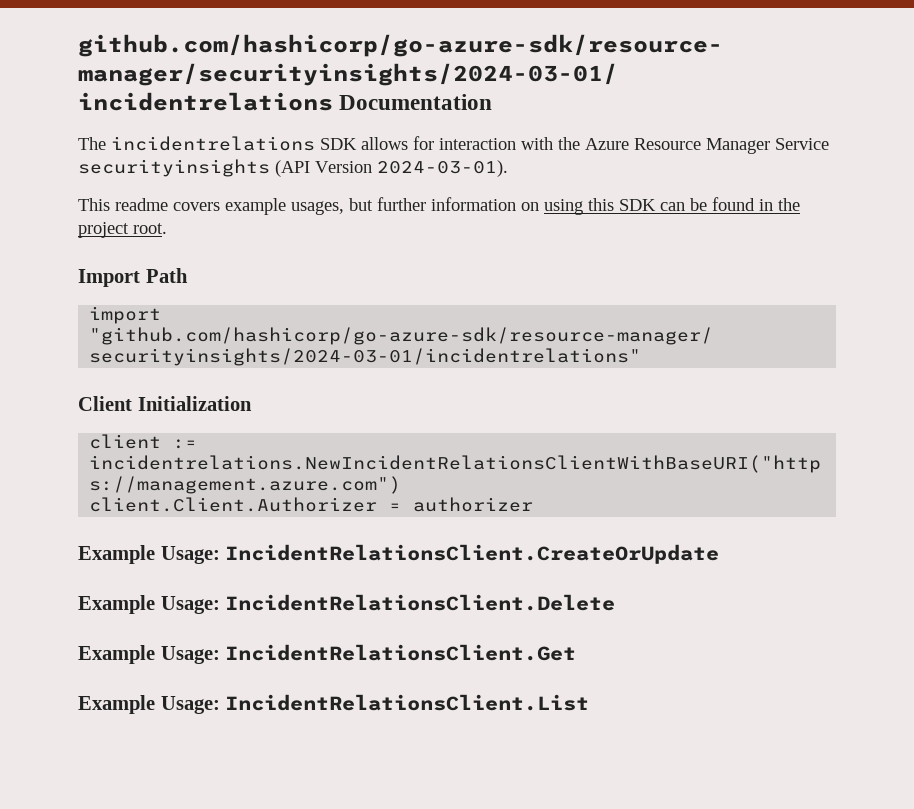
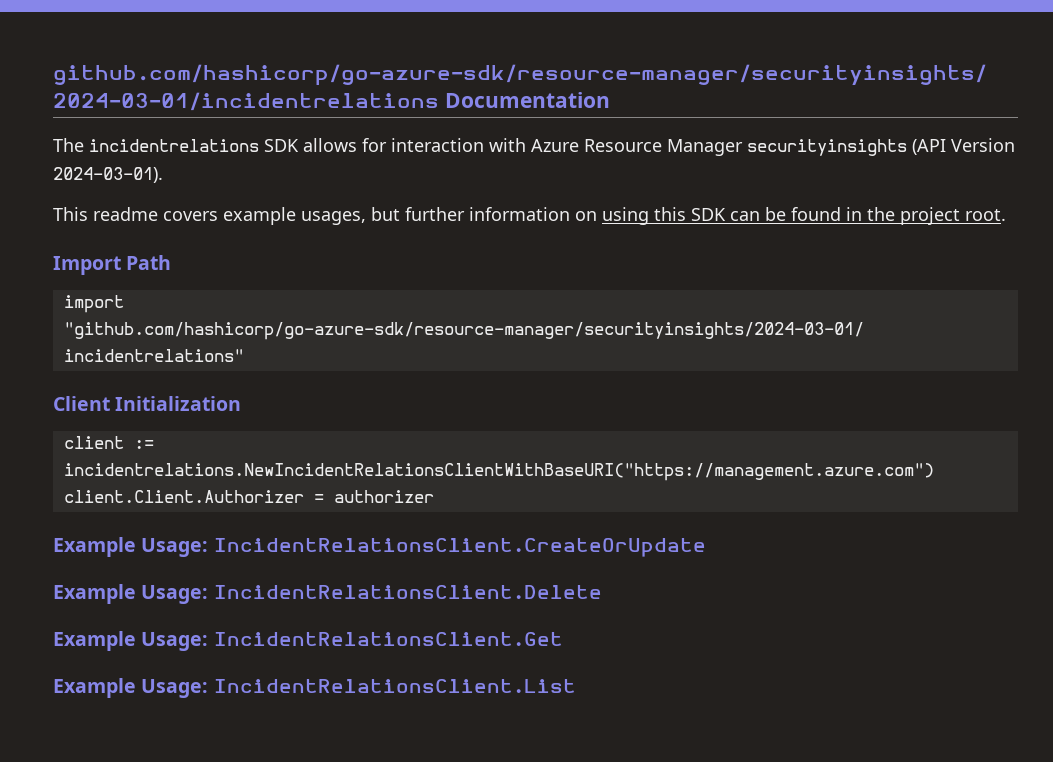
- The incidentrelations SDK allows for interaction with the Azure Resource Manager Service securityinsights (API Version 2024-03-01).
+ The incidentrelations SDK allows for interaction with Azure Resource Manager securityinsights (API Version 2024-03-01).

